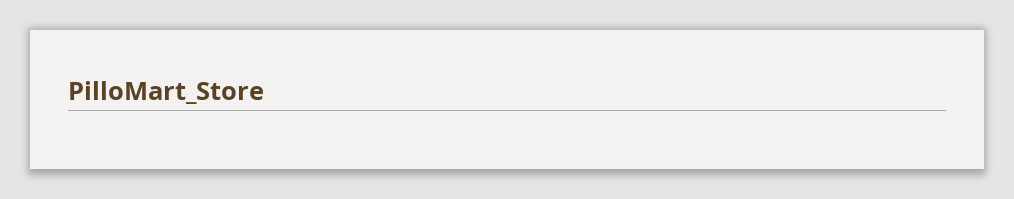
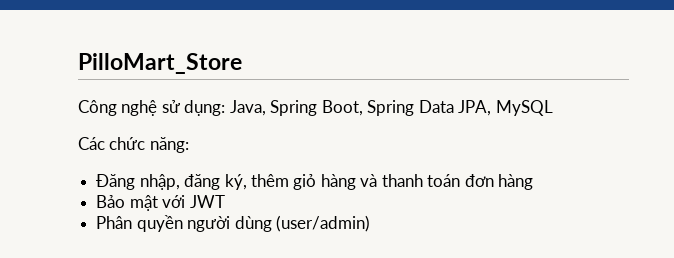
+ Công nghệ sử dụng: Java, Spring Boot, Spring Data JPA, MySQL
+ Các chức năng:
+ Đăng nhập, đăng ký, thêm giỏ hàng và thanh toán đơn hàng
+ Bảo mật với JWT
+ Phân quyền người dùng (user/admin)

